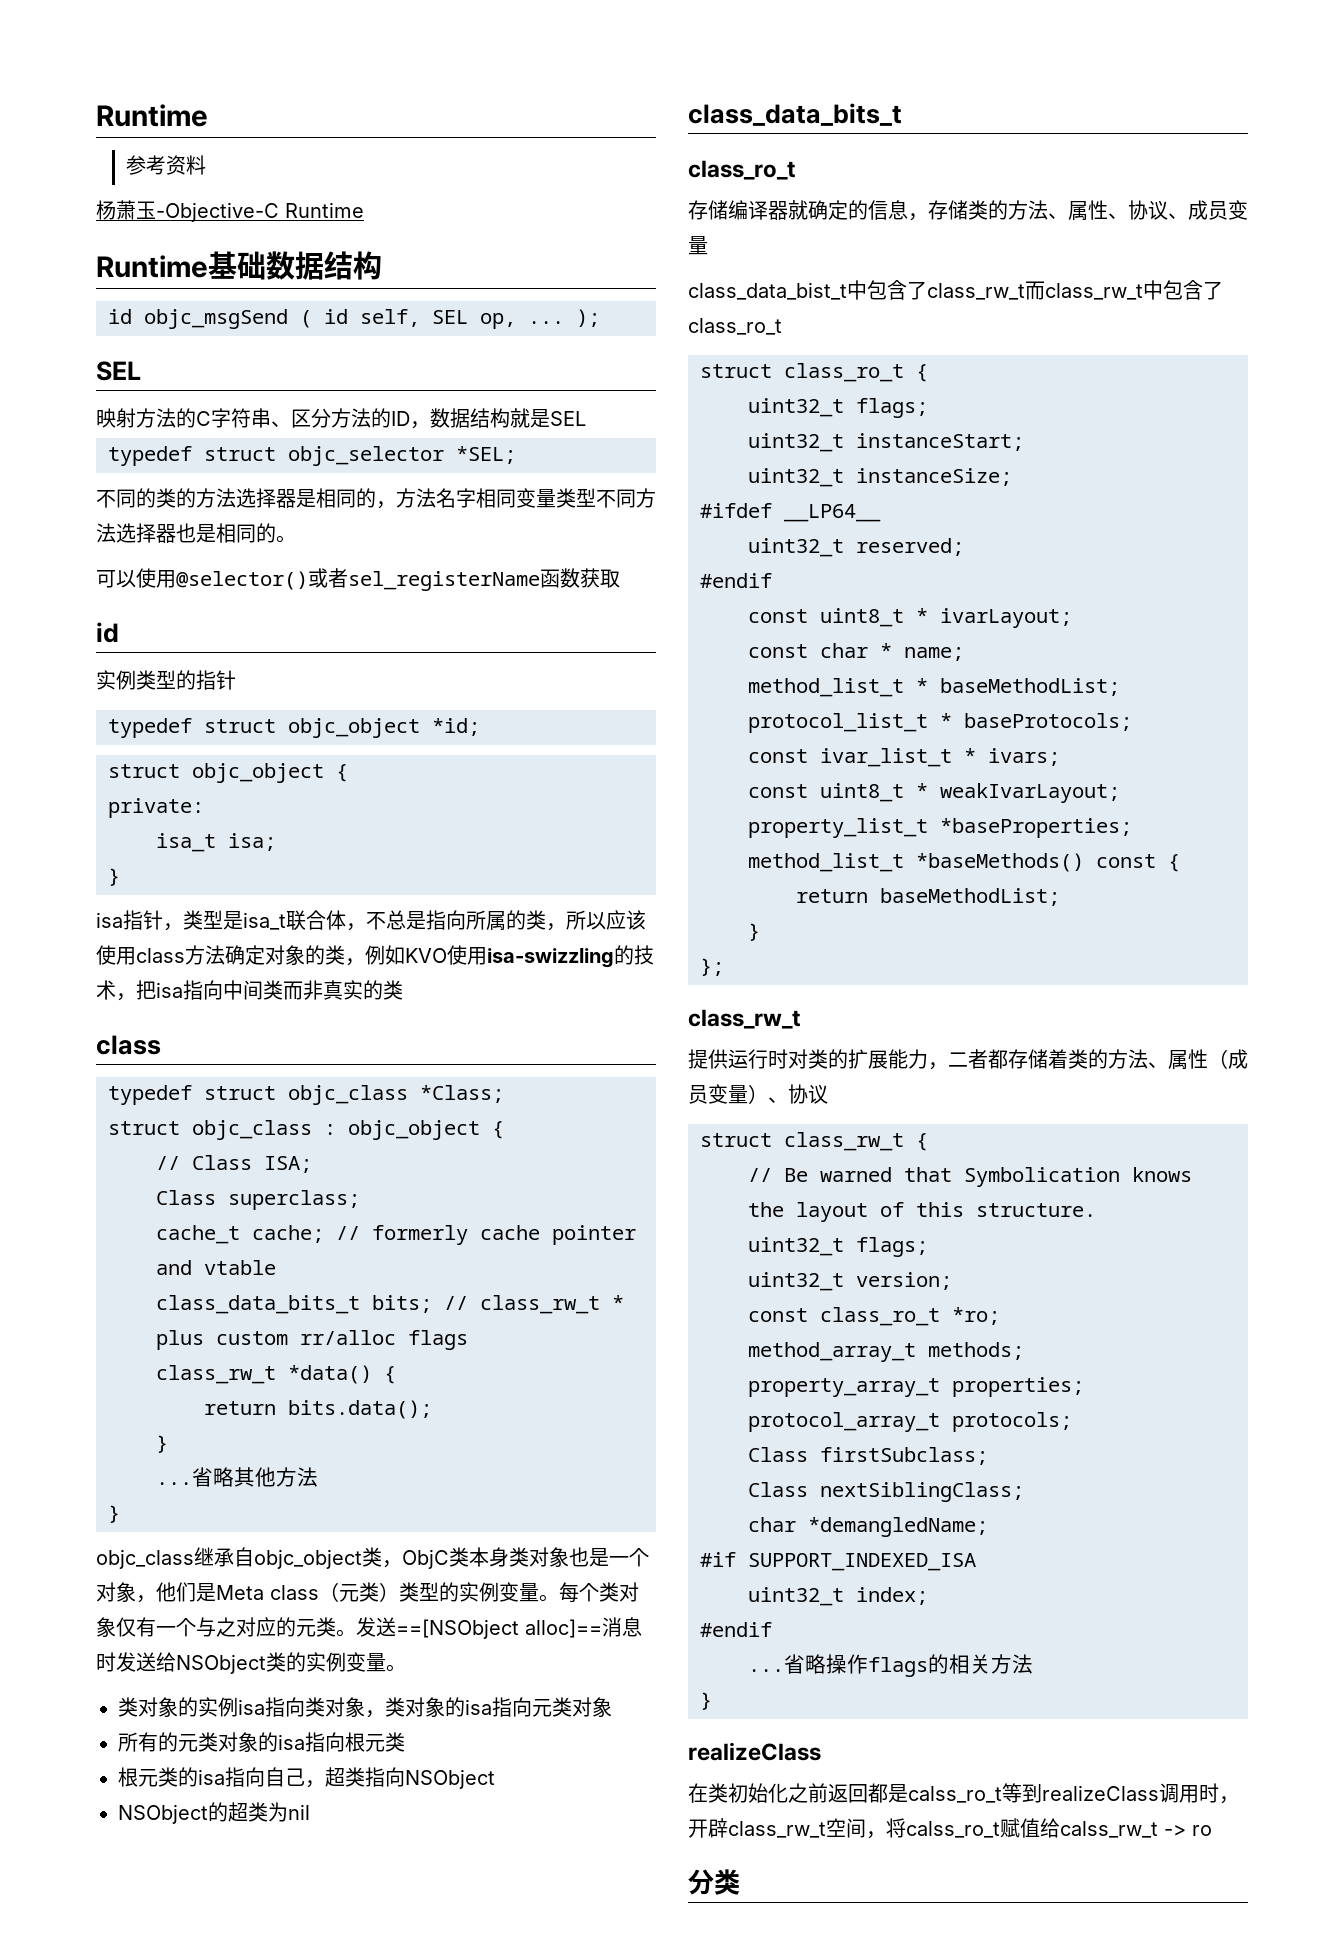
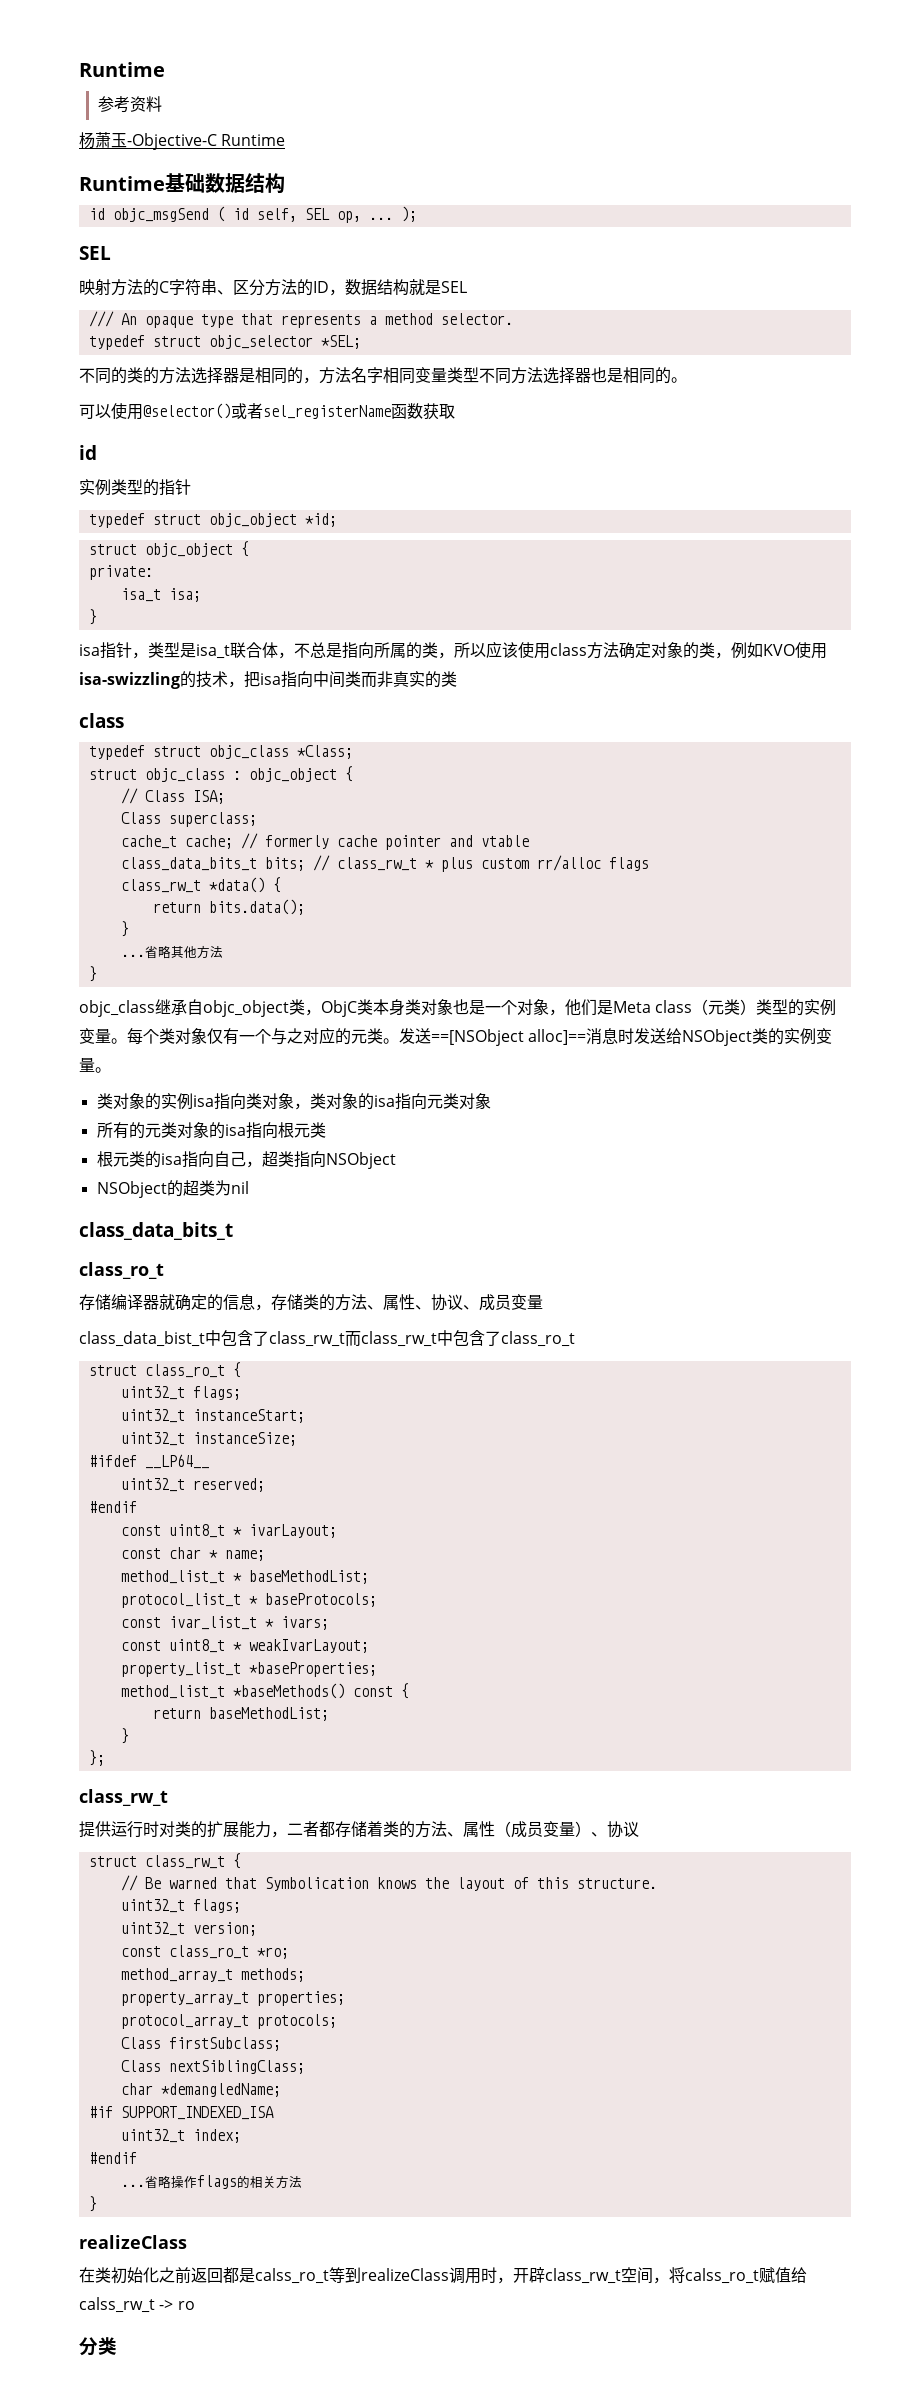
+ /// An opaque type that represents a method selector.

